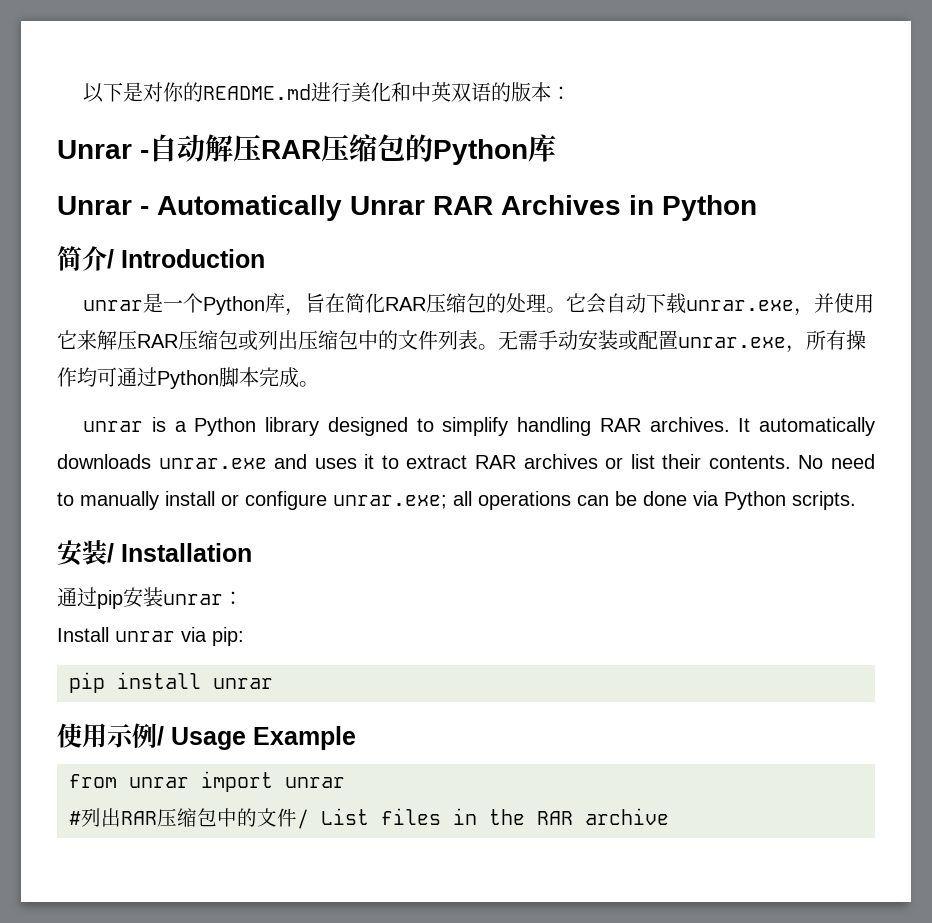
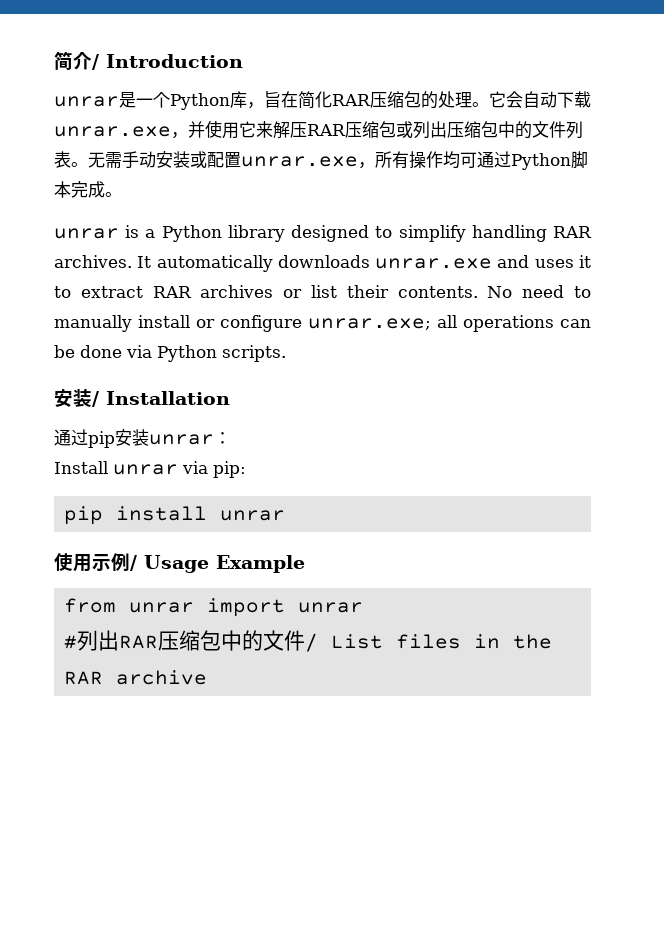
- 以下是对你的README.md进行美化和中英双语的版本：
- Unrar -自动解压RAR压缩包的Python库
- Unrar - Automatically Unrar RAR Archives in Python

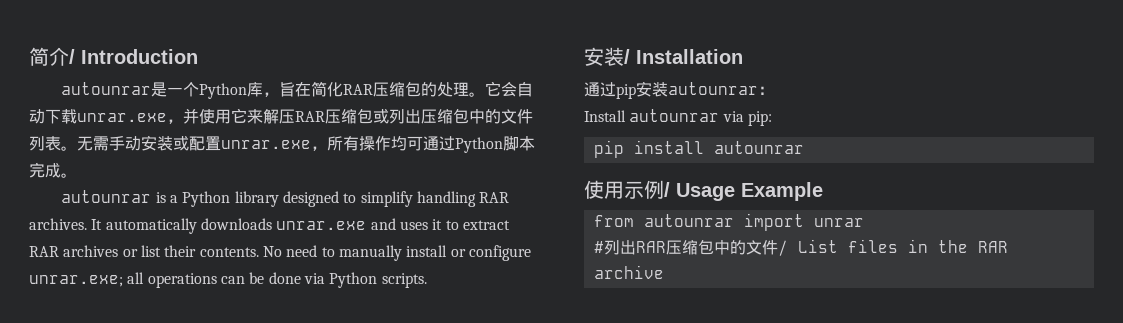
- unrar是一个Python库，旨在简化RAR压缩包的处理。
+ autounrar是一个Python库，旨在简化RAR压缩包的处理。
- unrar is a Python library designed to simplify handling RAR archives.
+ autounrar is a Python library designed to simplify handling RAR archives.
- 通过pip安装unrar：
+ 通过pip安装autounrar：
- Install unrar via pip:
+ Install autounrar via pip:
- pip install unrar
+ pip install autounrar
- from unrar import unrar
+ from autounrar import unrar

